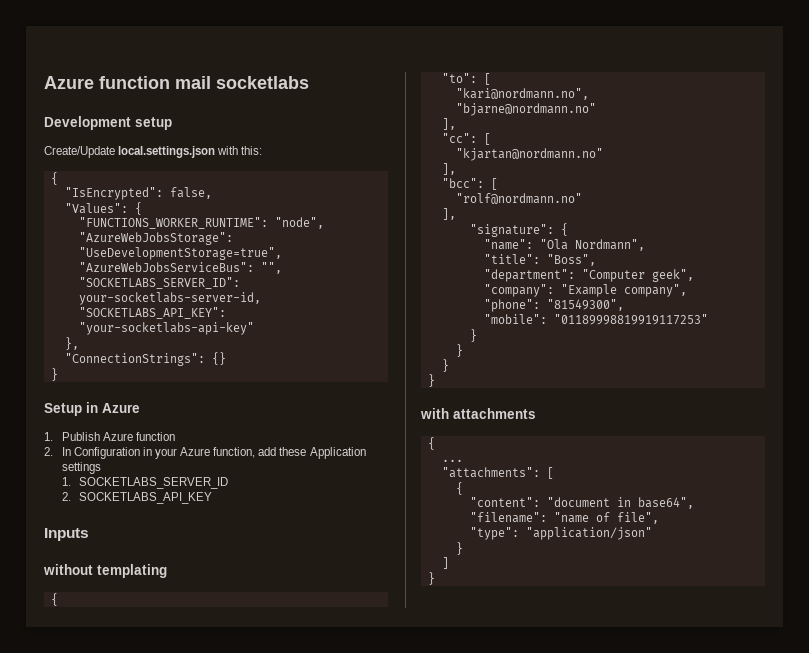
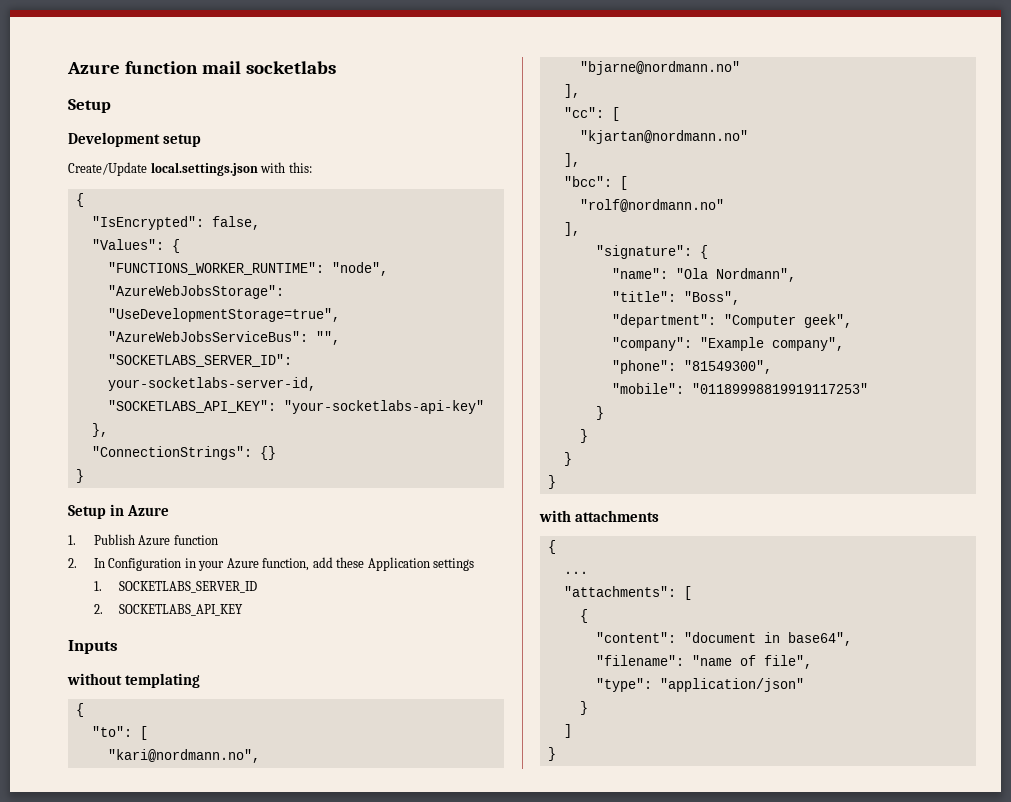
  Azure function mail socketlabs
+ Setup

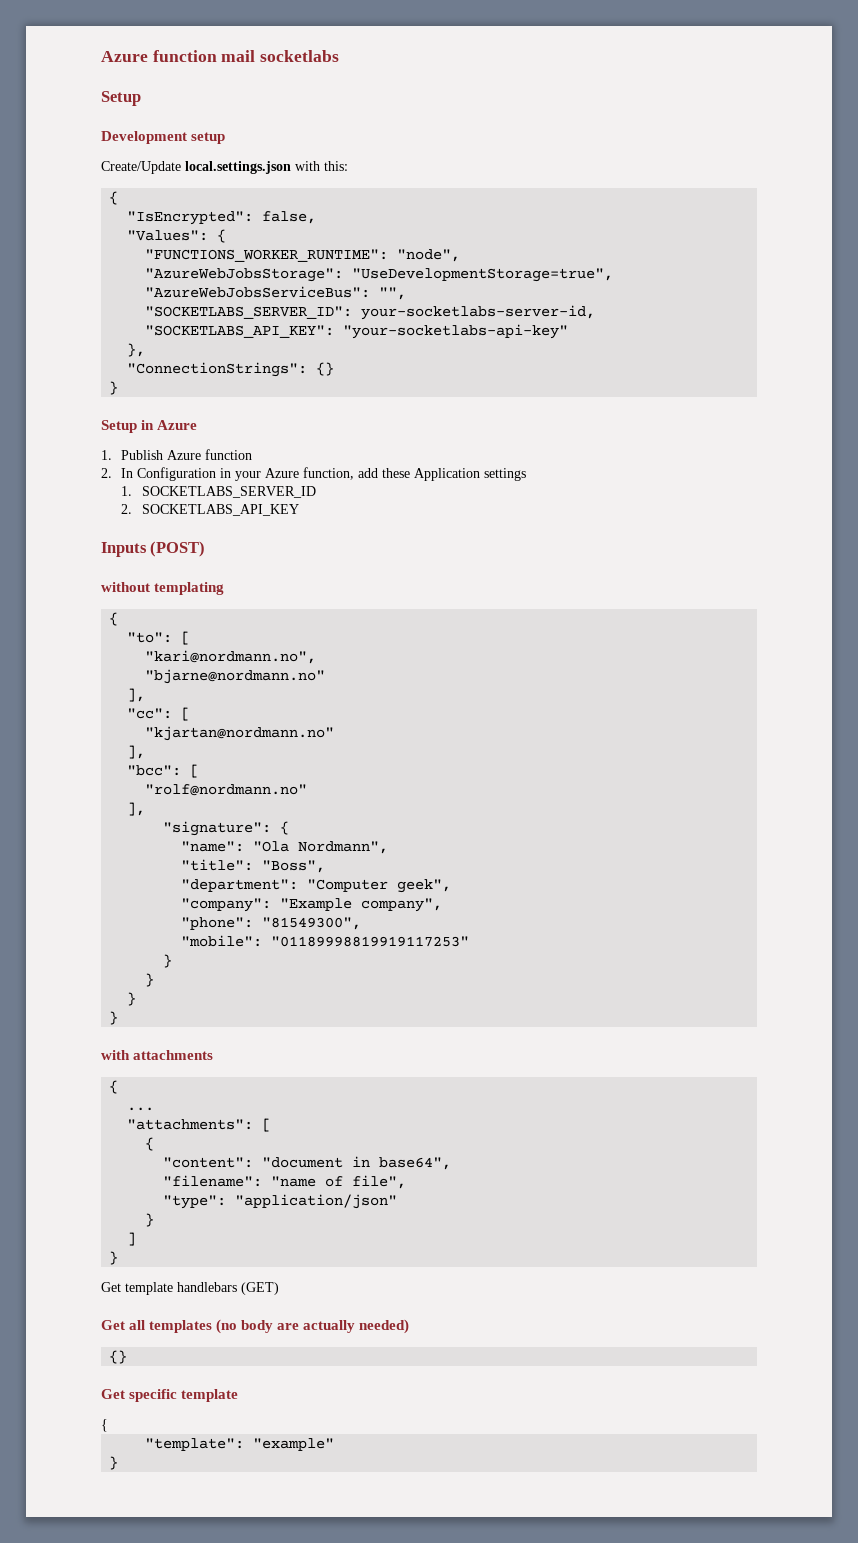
- Inputs
+ Inputs (POST)
+ Get template handlebars (GET)
+ Get all templates (no body are actually needed)
+ {}
+ Get specific template
+ {
+ "template": "example"
+ }

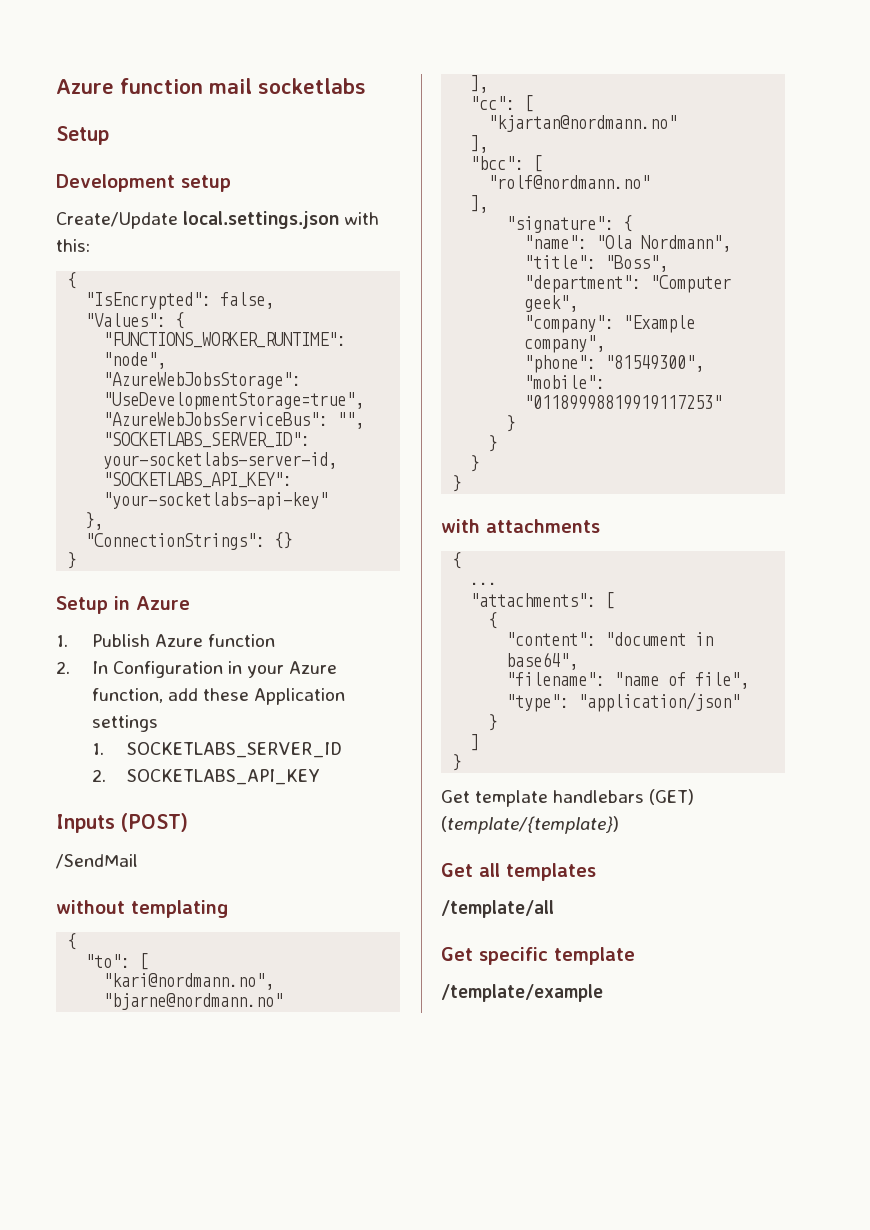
+ /SendMail
- Get template handlebars (GET)
+ Get template handlebars (GET) (template/{template})
- Get all templates (no body are actually needed)
- {}
+ Get all templates
+ /template/all
  Get specific template
- {
- "template": "example"
- }
+ /template/example

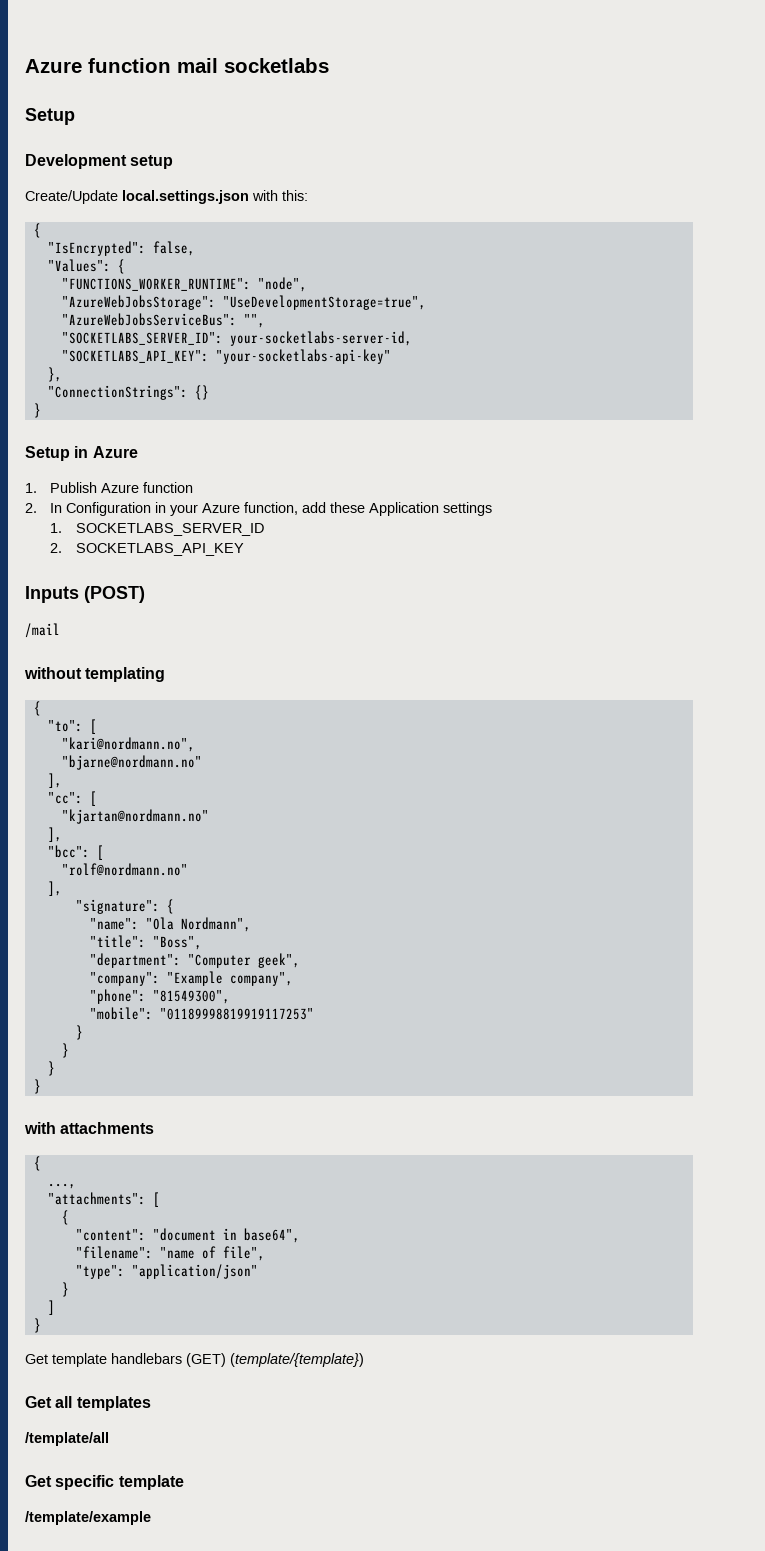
- /SendMail
+ /mail
- ...
+ ...,

